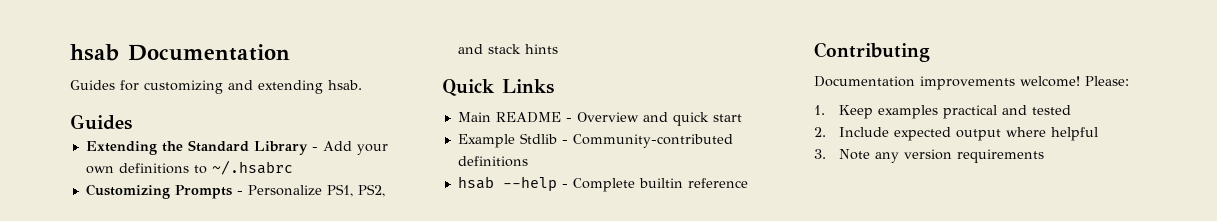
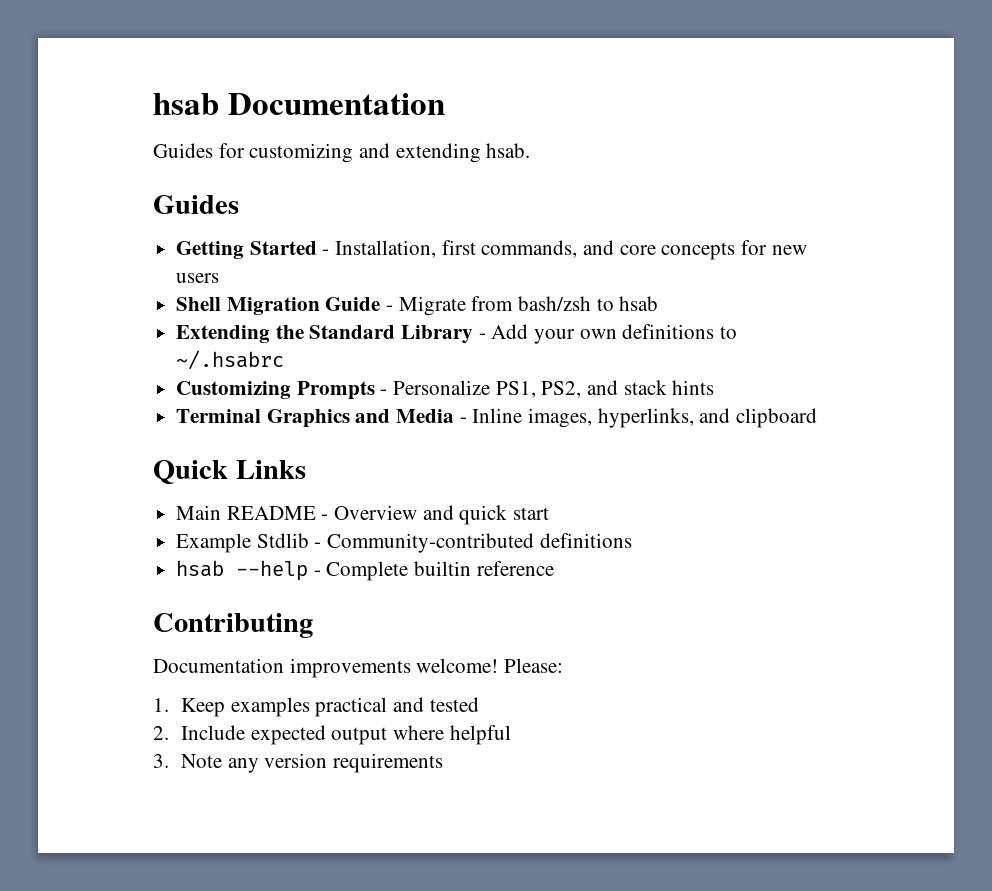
+ Getting Started - Installation, first commands, and core concepts for new users
+ Shell Migration Guide - Migrate from bash/zsh to hsab
+ Terminal Graphics and Media - Inline images, hyperlinks, and clipboard

